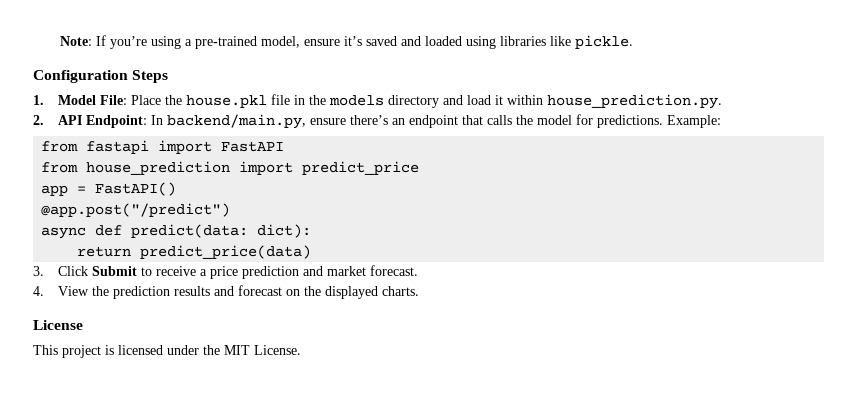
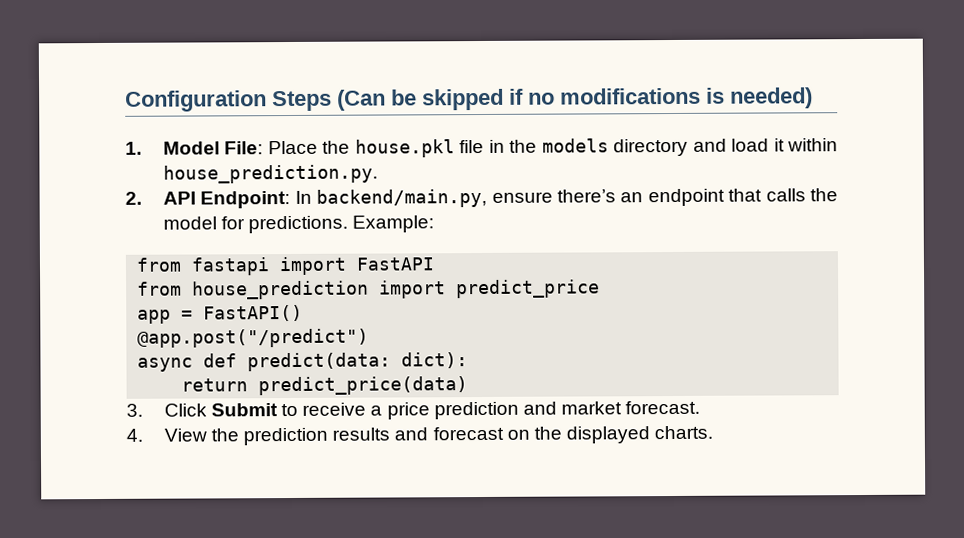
- Note: If you’re using a pre-trained model, ensure it’s saved and loaded using libraries like pickle.
- Configuration Steps
+ Configuration Steps (Can be skipped if no modifications is needed)
- License
- This project is licensed under the MIT License.

